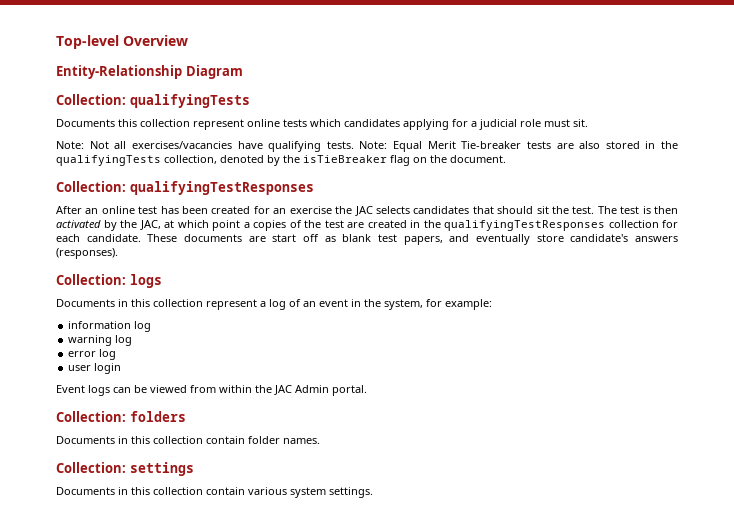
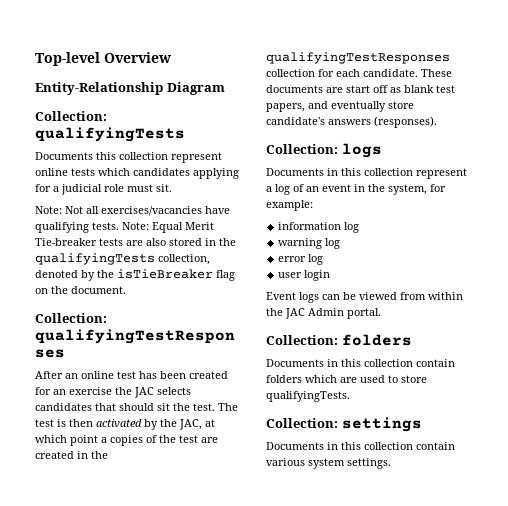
- Documents in this collection contain folder names.
+ Documents in this collection contain folders which are used to store qualifyingTests.

